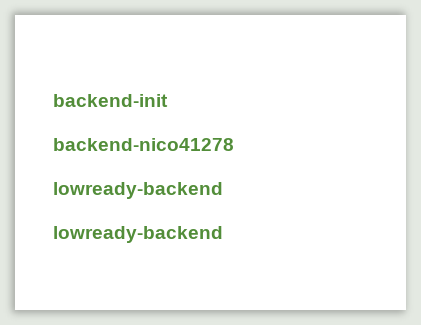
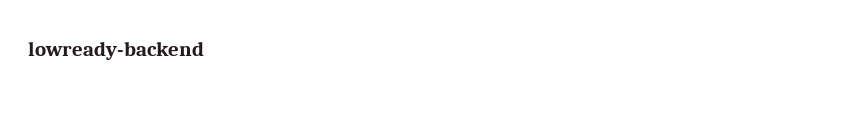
- backend-init
- backend-nico41278
- lowready-backend

